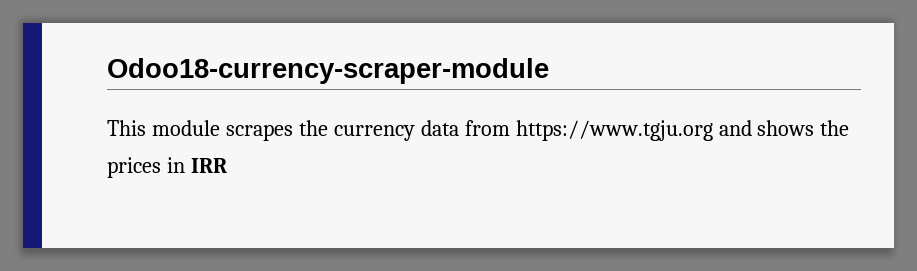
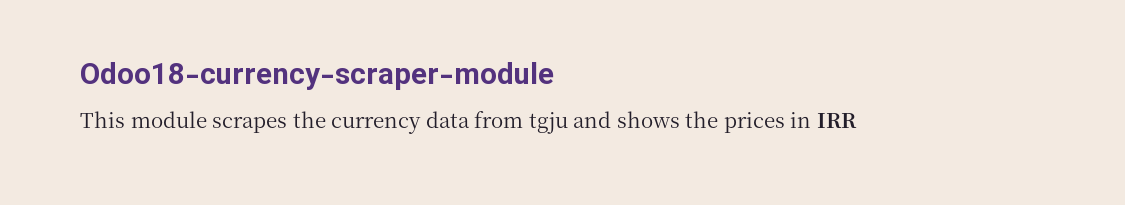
- This module scrapes the currency data from https://www.tgju.org and shows the prices in IRR
+ This module scrapes the currency data from tgju and shows the prices in IRR

